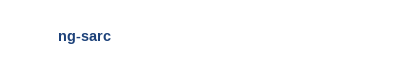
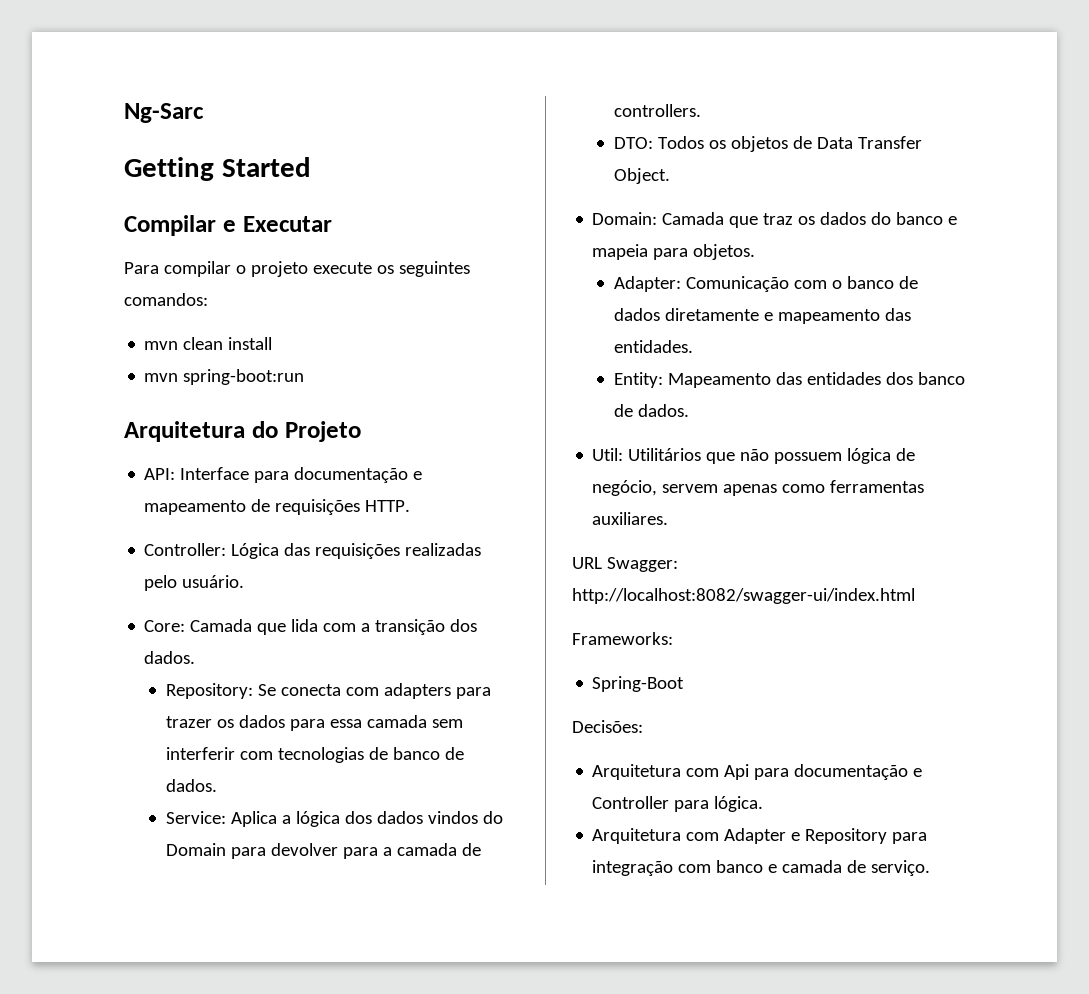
- ng-sarc
+ Ng-Sarc
+ Getting Started
+ Compilar e Executar
+ Para compilar o projeto execute os seguintes comandos:
+ mvn clean install
+ mvn spring-boot:run
+ Arquitetura do Projeto
+ API: Interface para documentação e mapeamento de requisições HTTP.
+ Controller: Lógica das requisições realizadas pelo usuário.
+ Core: Camada que lida com a transição dos dados.
+ Repository: Se conecta com adapters para trazer os dados para essa camada sem interferir com tecnologias de banco de dados.
+ Service: Aplica a lógica dos dados vindos do Domain para devolver para a camada de controllers.
+ DTO: Todos os objetos de Data Transfer Object.
+ Domain: Camada que traz os dados do banco e mapeia para objetos.
+ Adapter: Comunicação com o banco de dados diretamente e mapeamento das entidades.
+ Entity: Mapeamento das entidades dos banco de dados.
+ Util: Utilitários que não possuem lógica de negócio, servem apenas como ferramentas auxiliares.
+ URL Swagger: http://localhost:8082/swagger-ui/index.html
+ Frameworks:
+ Spring-Boot
+ Decisões:
+ Arquitetura com Api para documentação e Controller para lógica.
+ Arquitetura com Adapter e Repository para integração com banco e camada de serviço.

